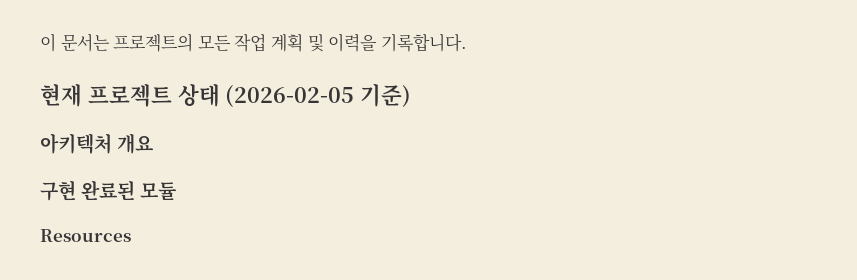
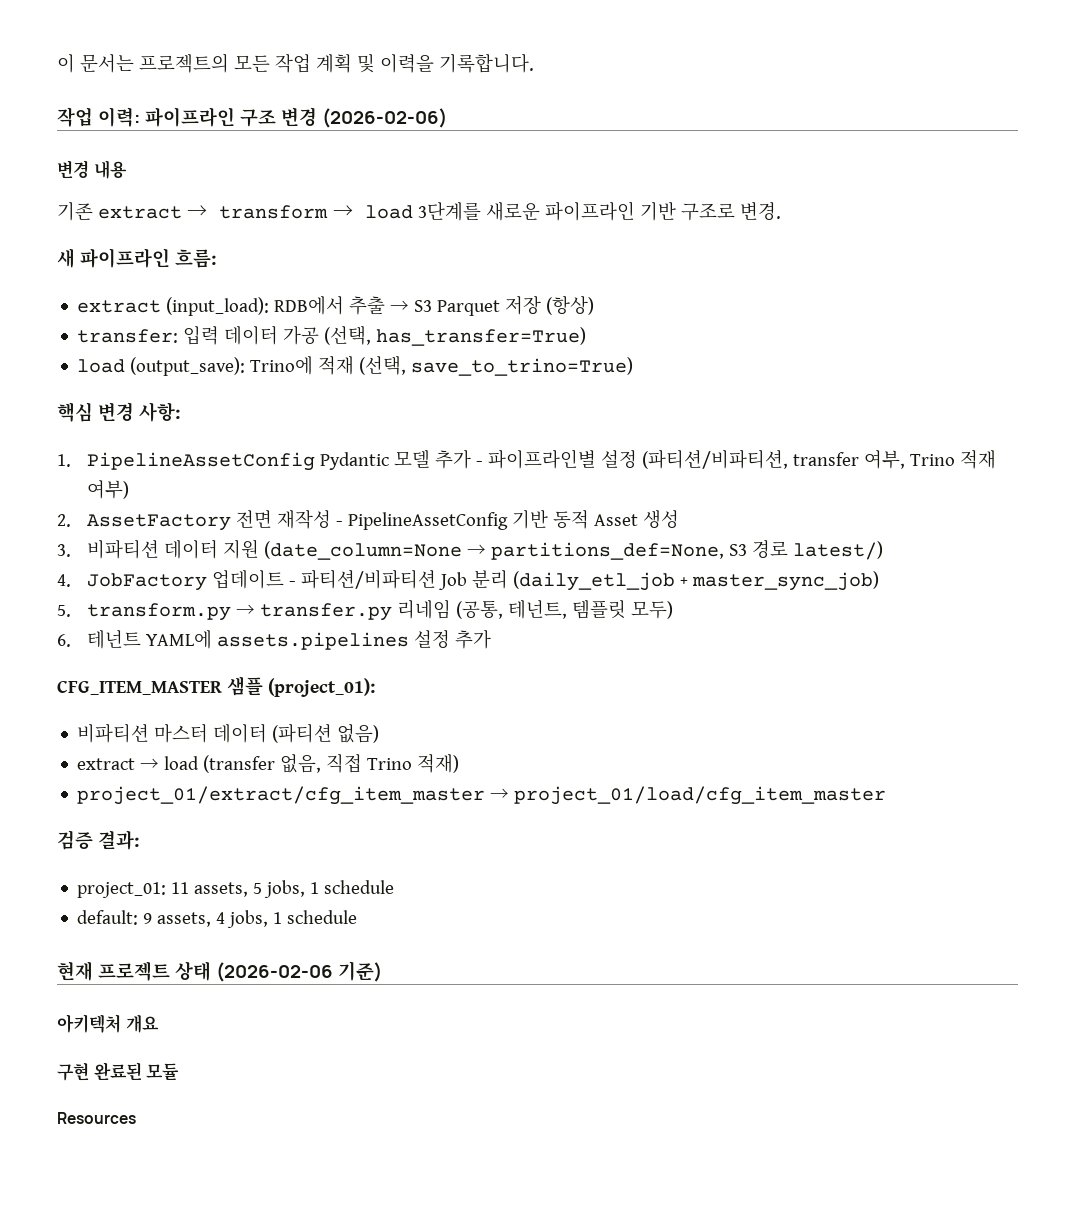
+ 작업 이력: 파이프라인 구조 변경 (2026-02-06)
+ 변경 내용
+ 기존 extract → transform → load 3단계를 새로운 파이프라인 기반 구조로 변경.
+ 새 파이프라인 흐름:
+ extract (input_load): RDB에서 추출 → S3 Parquet 저장 (항상)
+ transfer: 입력 데이터 가공 (선택, has_transfer=True)
+ load (output_save): Trino에 적재 (선택, save_to_trino=True)
+ 핵심 변경 사항:
+ 1. PipelineAssetConfig Pydantic 모델 추가 - 파이프라인별 설정 (파티션/비파티션, transfer 여부, Trino 적재 여부)
+ 2. AssetFactory 전면 재작성 - PipelineAssetConfig 기반 동적 Asset 생성
+ 3. 비파티션 데이터 지원 (date_column=None → partitions_def=None, S3 경로 latest/)
+ 4. JobFactory 업데이트 - 파티션/비파티션 Job 분리 (daily_etl_job + master_sync_job)
+ 5. transform.py → transfer.py 리네임 (공통, 테넌트, 템플릿 모두)
+ 6. 테넌트 YAML에 assets.pipelines 설정 추가
+ CFG_ITEM_MASTER 샘플 (project_01):
+ 비파티션 마스터 데이터 (파티션 없음)
+ extract → load (transfer 없음, 직접 Trino 적재)
+ project_01/extract/cfg_item_master → project_01/load/cfg_item_master
+ 검증 결과:
+ project_01: 11 assets, 5 jobs, 1 schedule
+ default: 9 assets, 4 jobs, 1 schedule
- 현재 프로젝트 상태 (2026-02-05 기준)
+ 현재 프로젝트 상태 (2026-02-06 기준)

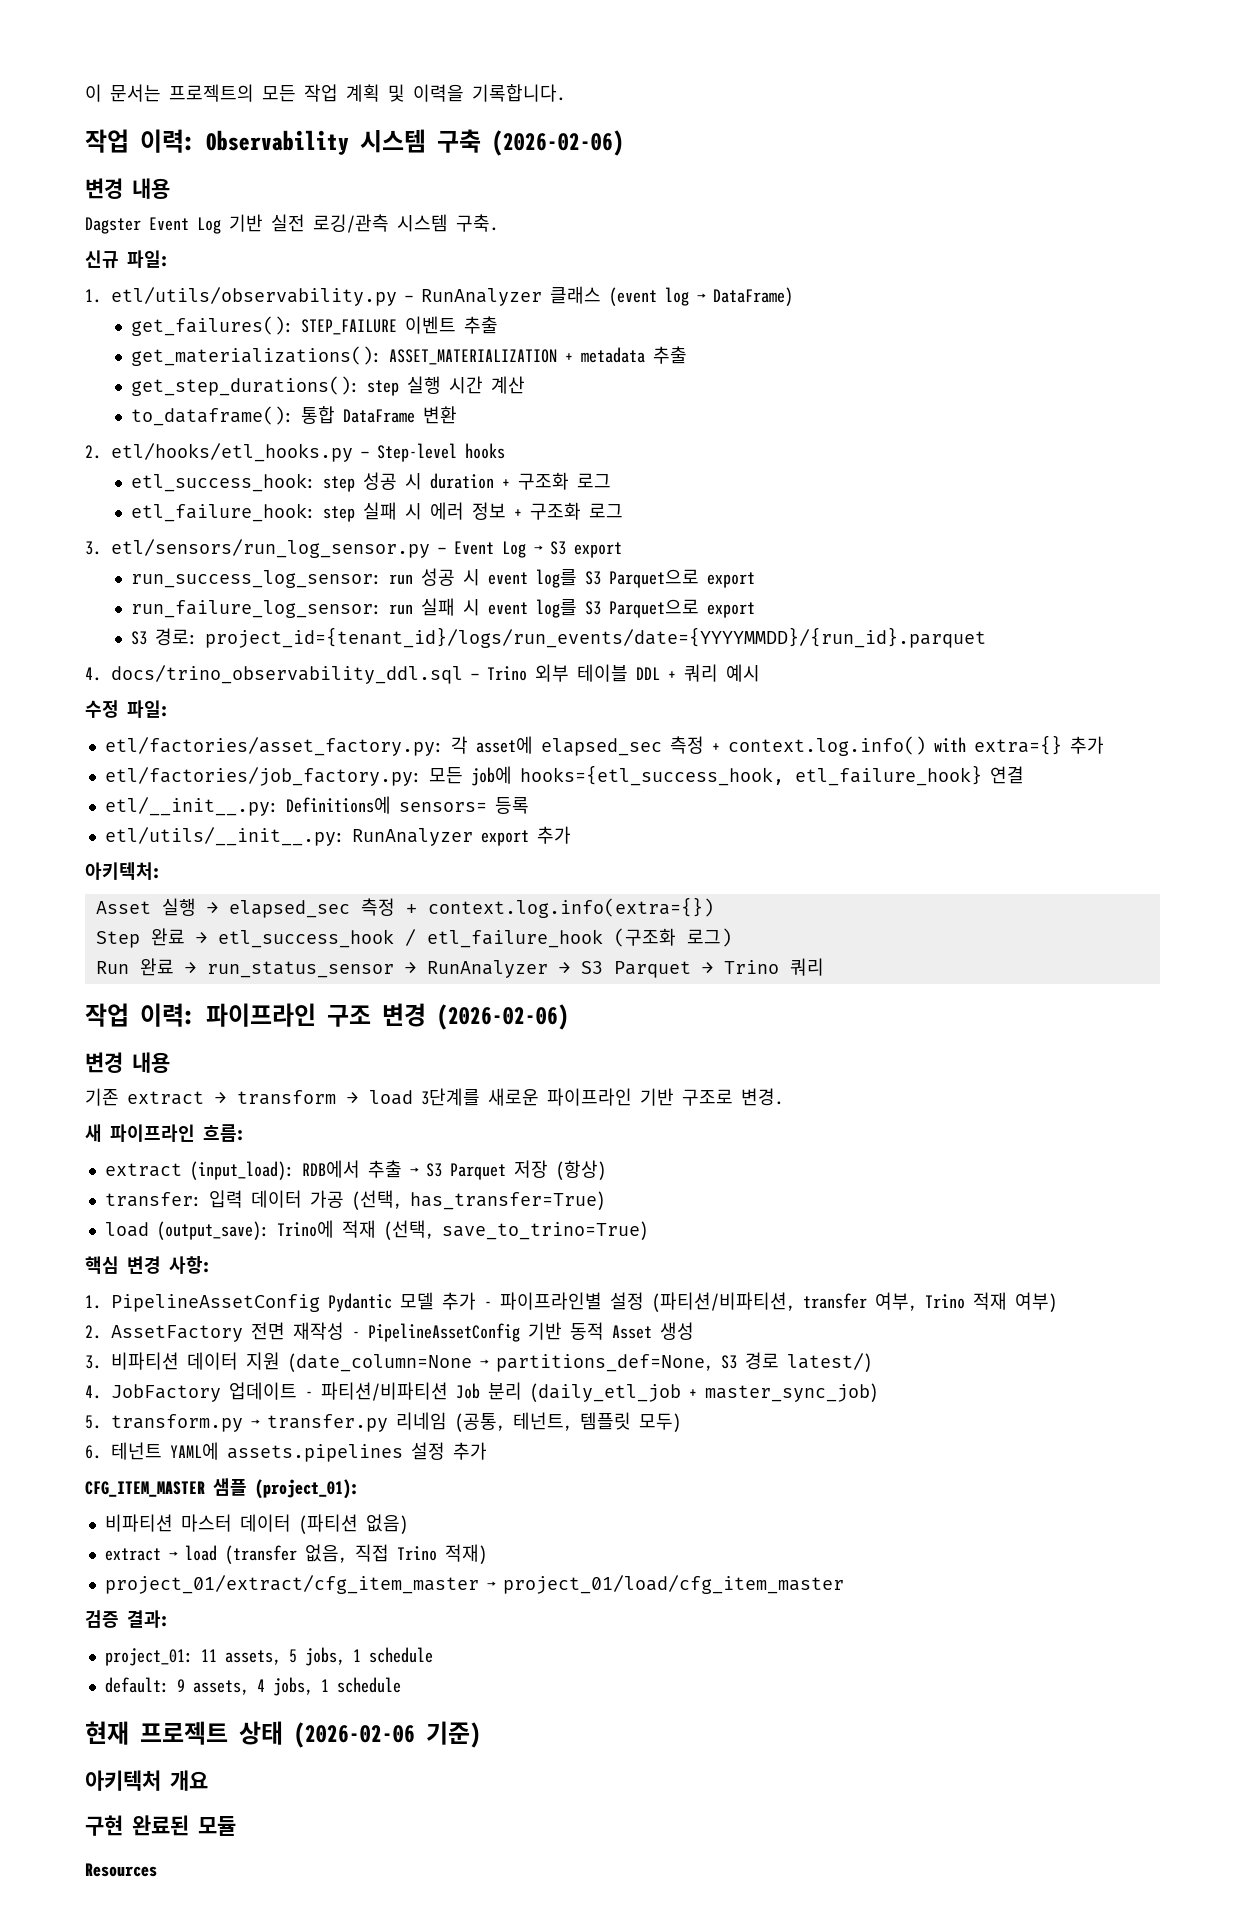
+ 작업 이력: Observability 시스템 구축 (2026-02-06)
+ 변경 내용
+ Dagster Event Log 기반 실전 로깅/관측 시스템 구축.
+ 신규 파일:
+ 1. etl/utils/observability.py — RunAnalyzer 클래스 (event log → DataFrame)
+ get_failures(): STEP_FAILURE 이벤트 추출
+ get_materializations(): ASSET_MATERIALIZATION + metadata 추출
+ get_step_durations(): step 실행 시간 계산
+ to_dataframe(): 통합 DataFrame 변환
+ 2. etl/hooks/etl_hooks.py — Step-level hooks
+ etl_success_hook: step 성공 시 duration + 구조화 로그
+ etl_failure_hook: step 실패 시 에러 정보 + 구조화 로그
+ 3. etl/sensors/run_log_sensor.py — Event Log → S3 export
+ run_success_log_sensor: run 성공 시 event log를 S3 Parquet으로 export
+ run_failure_log_sensor: run 실패 시 event log를 S3 Parquet으로 export
+ S3 경로: project_id={tenant_id}/logs/run_events/date={YYYYMMDD}/{run_id}.parquet
+ 4. docs/trino_observability_ddl.sql — Trino 외부 테이블 DDL + 쿼리 예시
+ 수정 파일:
+ etl/factories/asset_factory.py: 각 asset에 elapsed_sec 측정 + context.log.info() with extra={} 추가
+ etl/factories/job_factory.py: 모든 job에 hooks={etl_success_hook, etl_failure_hook} 연결
+ etl/__init__.py: Definitions에 sensors= 등록
+ etl/utils/__init__.py: RunAnalyzer export 추가
+ 아키텍처:
+ Asset 실행 → elapsed_sec 측정 + context.log.info(extra={})
+ Step 완료 → etl_success_hook / etl_failure_hook (구조화 로그)
+ Run 완료 → run_status_sensor → RunAnalyzer → S3 Parquet → Trino 쿼리

